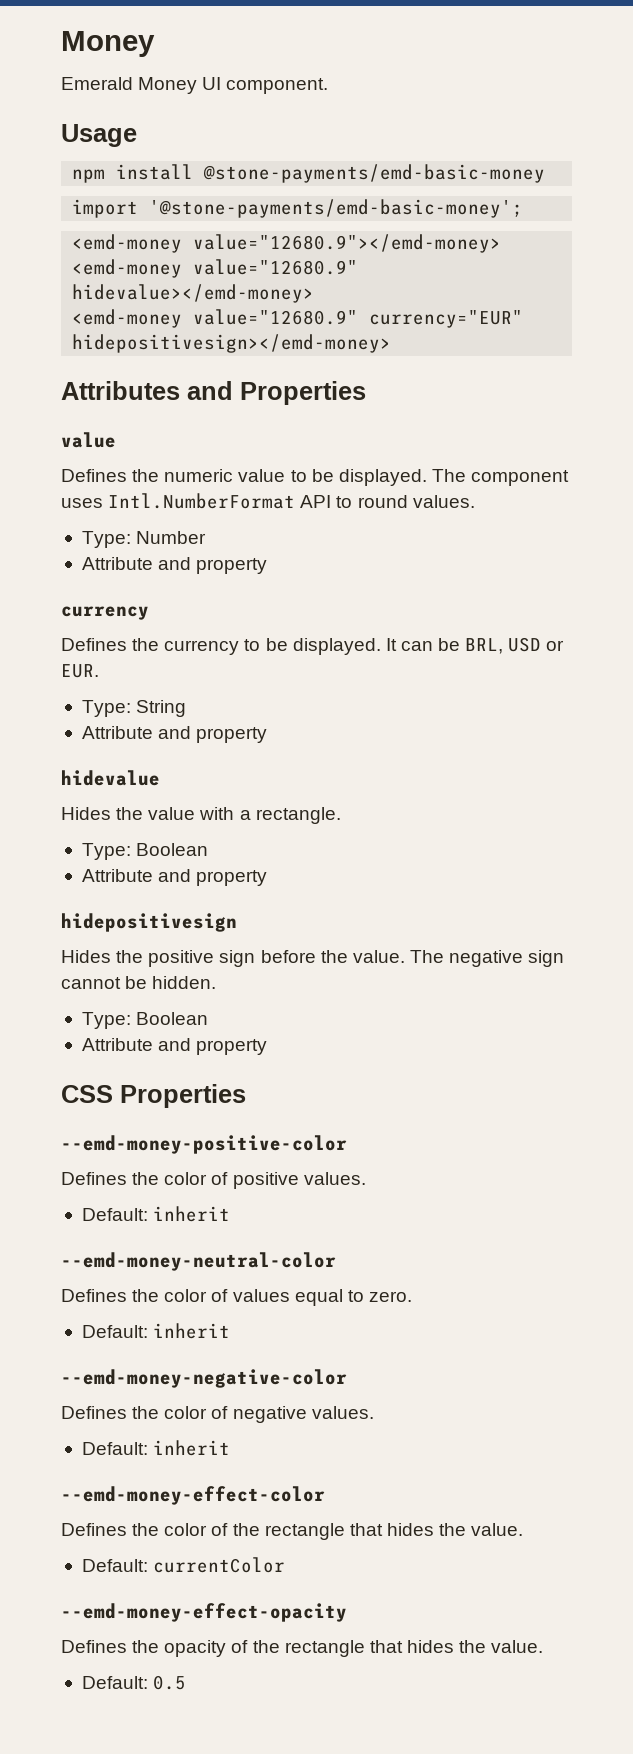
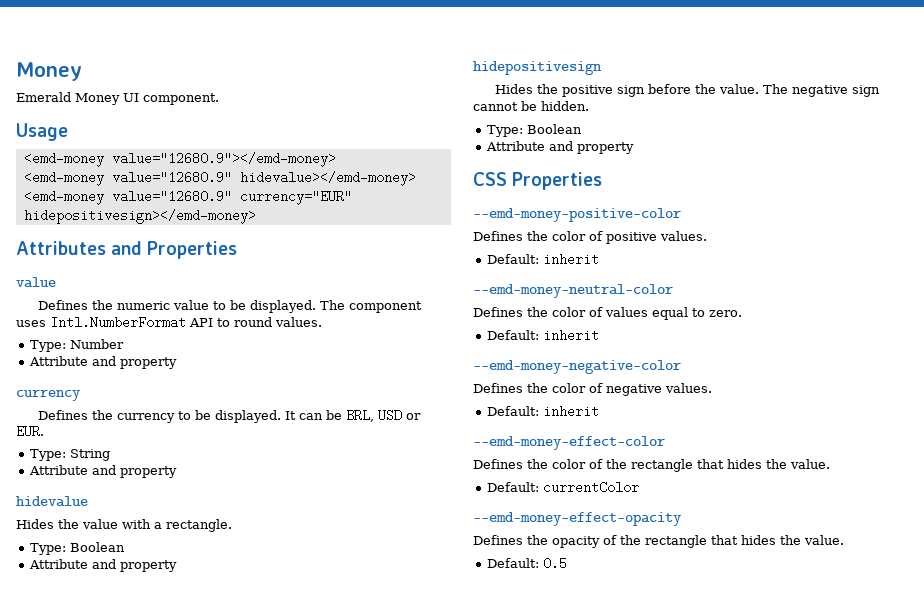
- npm install @stone-payments/emd-basic-money
- import '@stone-payments/emd-basic-money';

